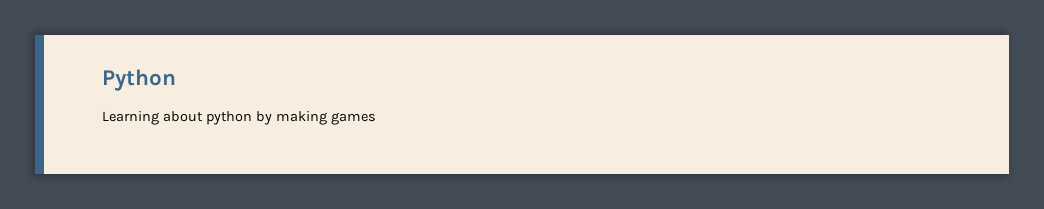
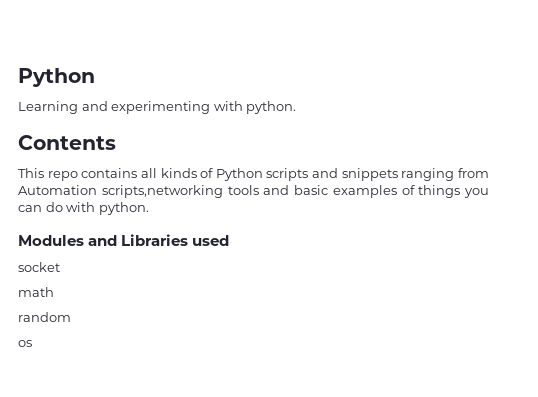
- Learning about python by making games
+ Learning and experimenting with python.
+ Contents
+ This repo contains all kinds of Python scripts and snippets ranging from Automation scripts,networking tools and basic examples of things you can do with python.
+ Modules and Libraries used
+ socket
+ math
+ random
+ os

